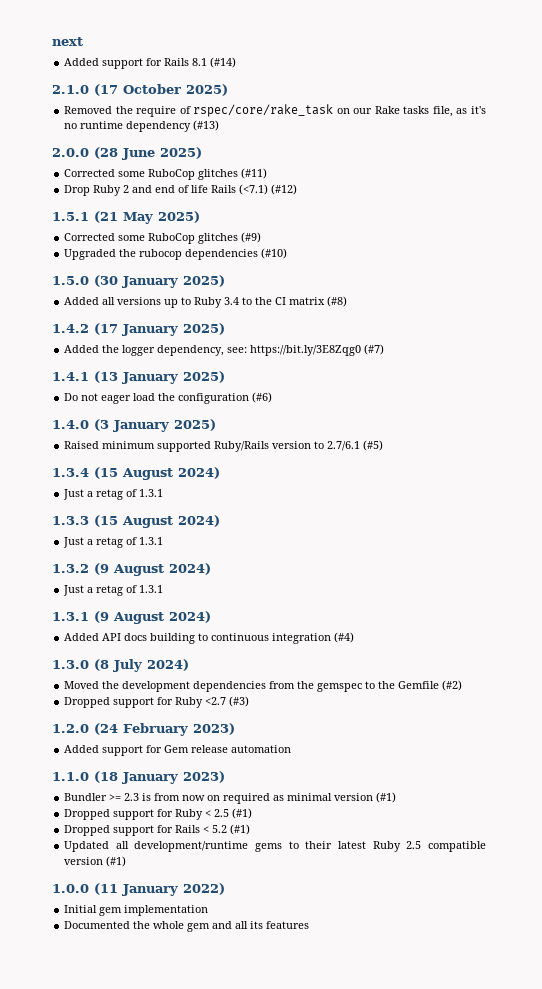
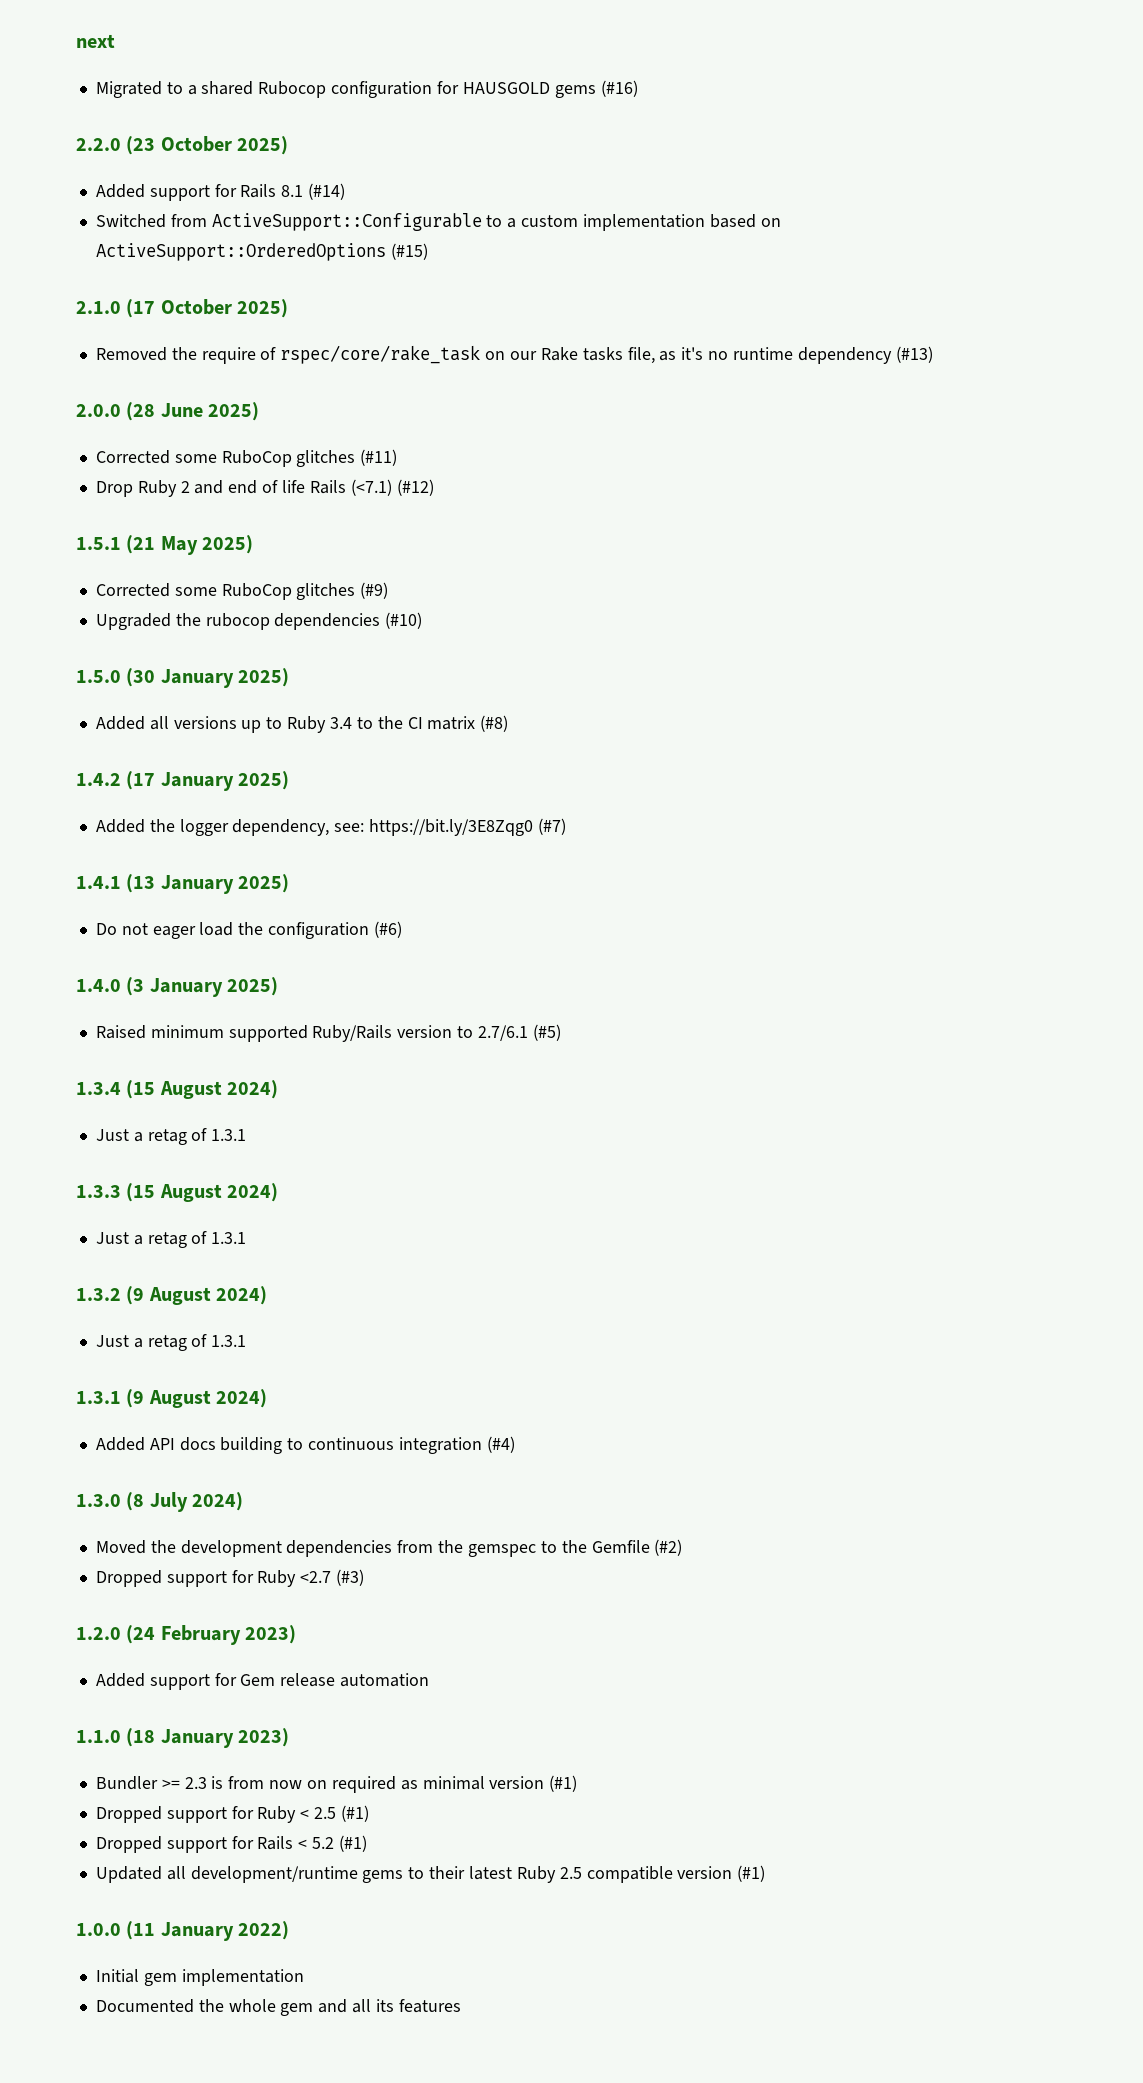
+ Migrated to a shared Rubocop configuration for HAUSGOLD gems (#16)
+ 2.2.0 (23 October 2025)
+ Switched from ActiveSupport::Configurable to a custom implementation based on ActiveSupport::OrderedOptions (#15)

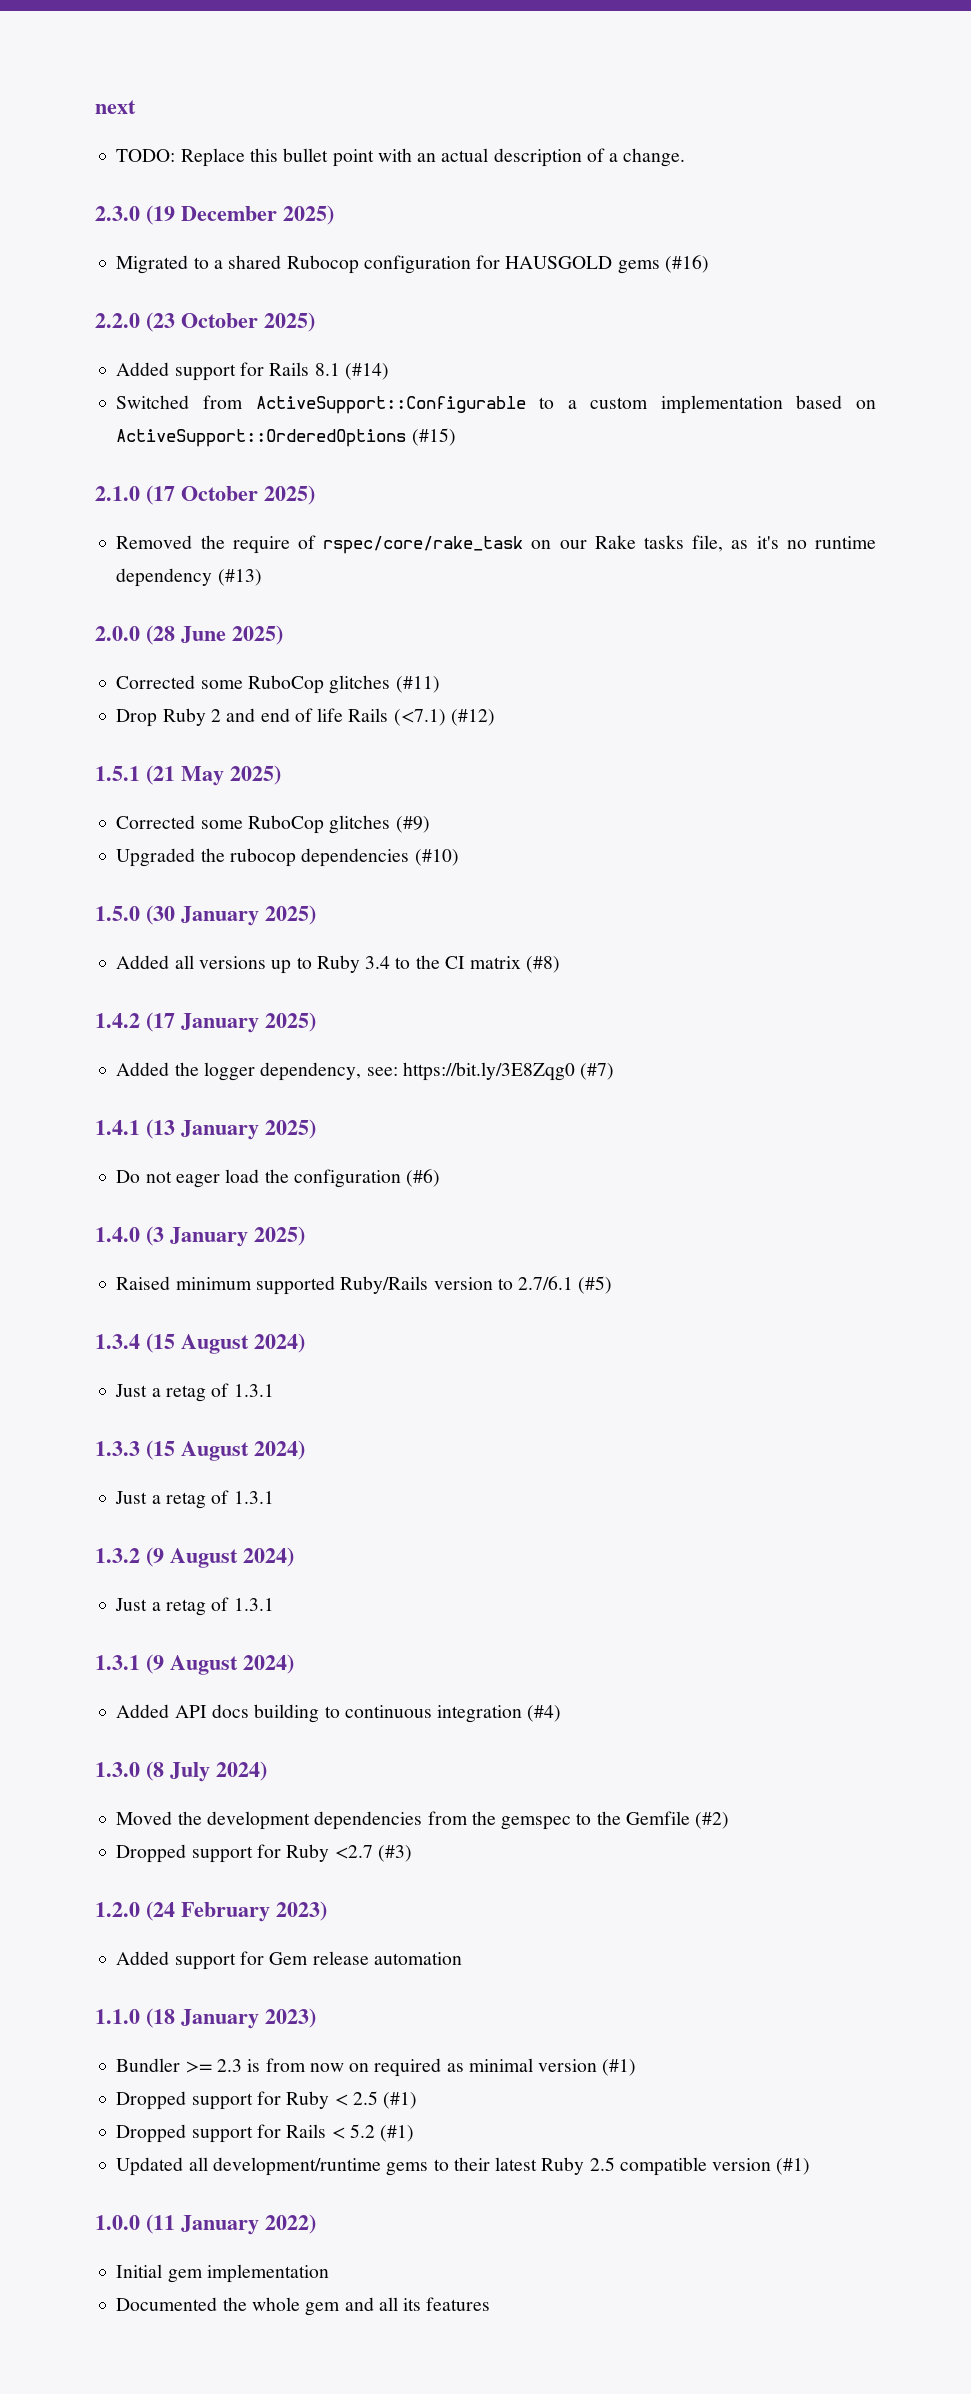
+ TODO: Replace this bullet point with an actual description of a change.
+ 2.3.0 (19 December 2025)

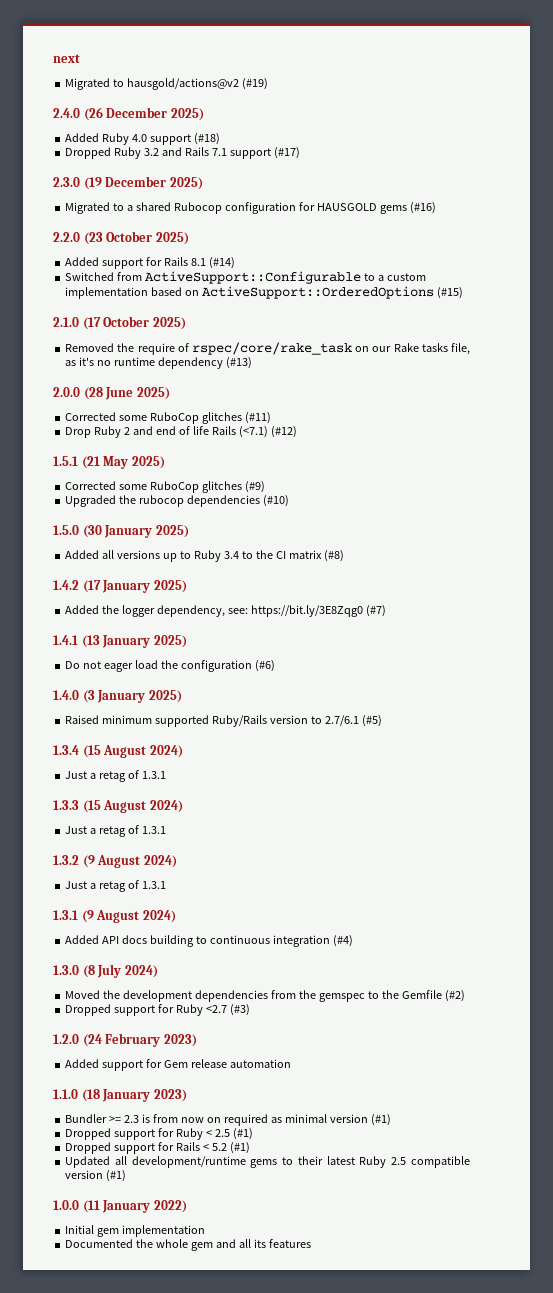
- TODO: Replace this bullet point with an actual description of a change.
+ Migrated to hausgold/actions@v2 (#19)
+ 2.4.0 (26 December 2025)
+ Added Ruby 4.0 support (#18)
+ Dropped Ruby 3.2 and Rails 7.1 support (#17)

